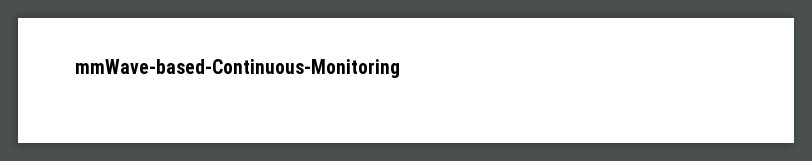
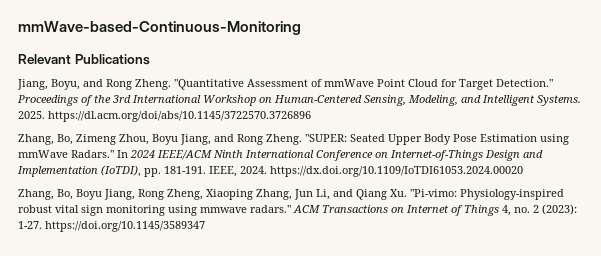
+ Relevant Publications
+ Jiang, Boyu, and Rong Zheng. "Quantitative Assessment of mmWave Point Cloud for Target Detection." Proceedings of the 3rd International Workshop on Human-Centered Sensing, Modeling, and Intelligent Systems. 2025. https://dl.acm.org/doi/abs/10.1145/3722570.3726896
+ Zhang, Bo, Zimeng Zhou, Boyu Jiang, and Rong Zheng. "SUPER: Seated Upper Body Pose Estimation using mmWave Radars." In 2024 IEEE/ACM Ninth International Conference on Internet-of-Things Design and Implementation (IoTDI), pp. 181-191. IEEE, 2024. https://dx.doi.org/10.1109/IoTDI61053.2024.00020
+ Zhang, Bo, Boyu Jiang, Rong Zheng, Xiaoping Zhang, Jun Li, and Qiang Xu. "Pi-vimo: Physiology-inspired robust vital sign monitoring using mmwave radars." ACM Transactions on Internet of Things 4, no. 2 (2023): 1-27. https://doi.org/10.1145/3589347

